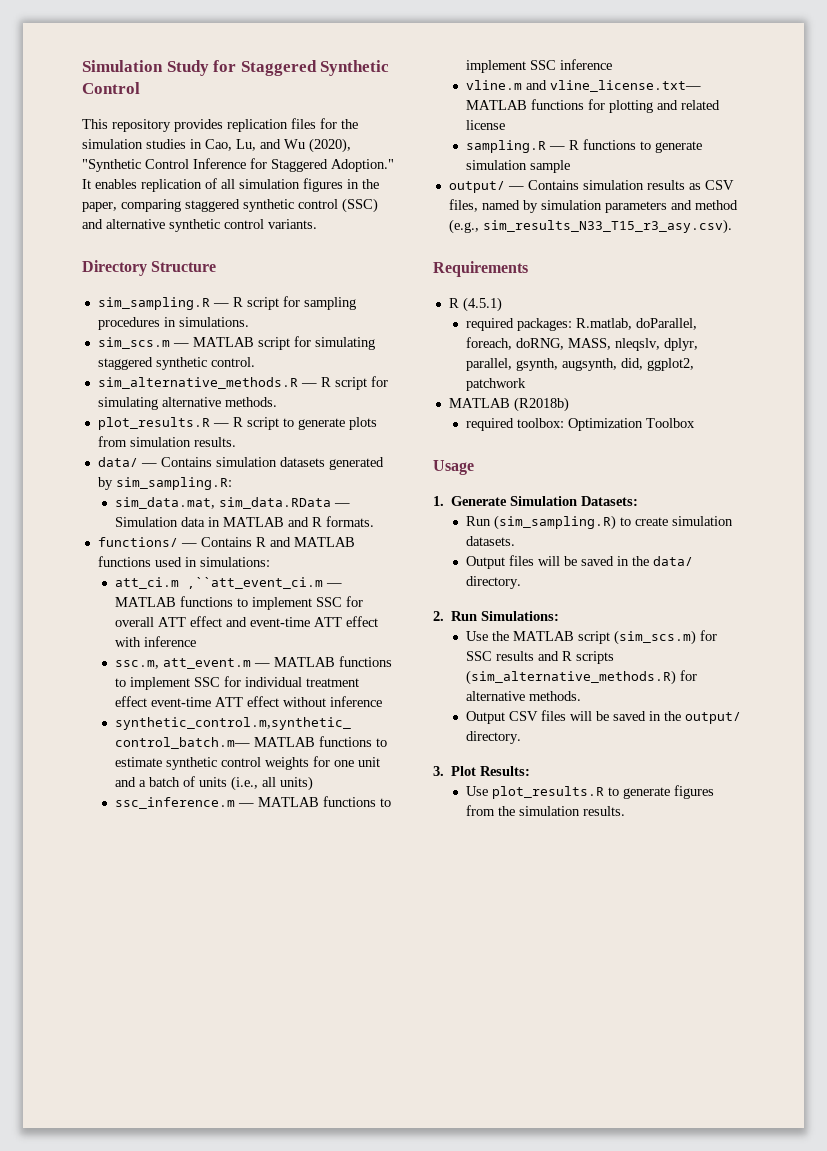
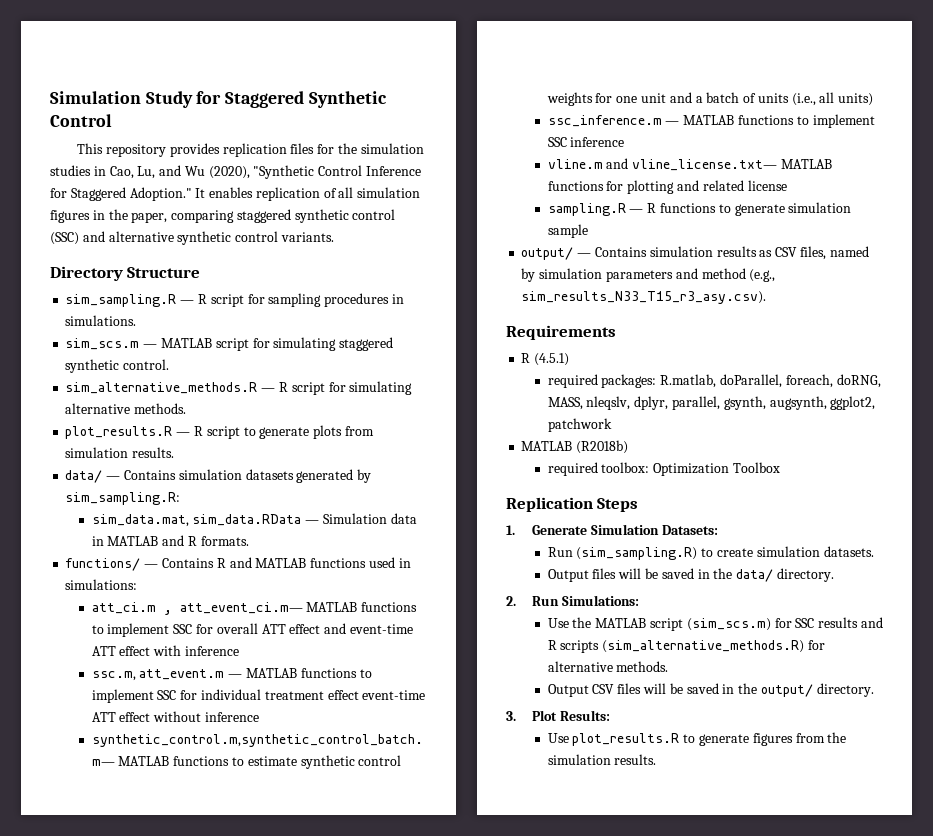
- att_ci.m ,``att_event_ci.m — MATLAB functions to implement SSC for overall ATT effect and event-time ATT effect with inference
+ att_ci.m , att_event_ci.m— MATLAB functions to implement SSC for overall ATT effect and event-time ATT effect with inference
- required packages: R.matlab, doParallel, foreach, doRNG, MASS, nleqslv, dplyr, parallel, gsynth, augsynth, did, ggplot2, patchwork
+ required packages: R.matlab, doParallel, foreach, doRNG, MASS, nleqslv, dplyr, parallel, gsynth, augsynth, ggplot2, patchwork
- Usage
+ Replication Steps

